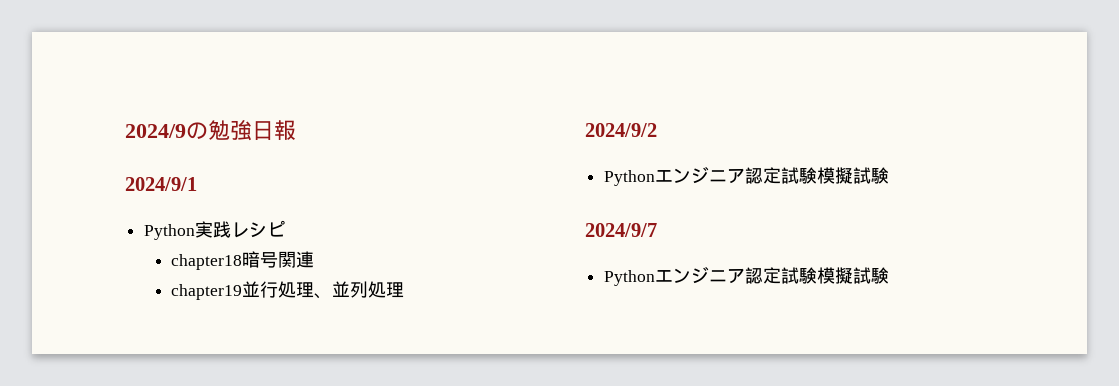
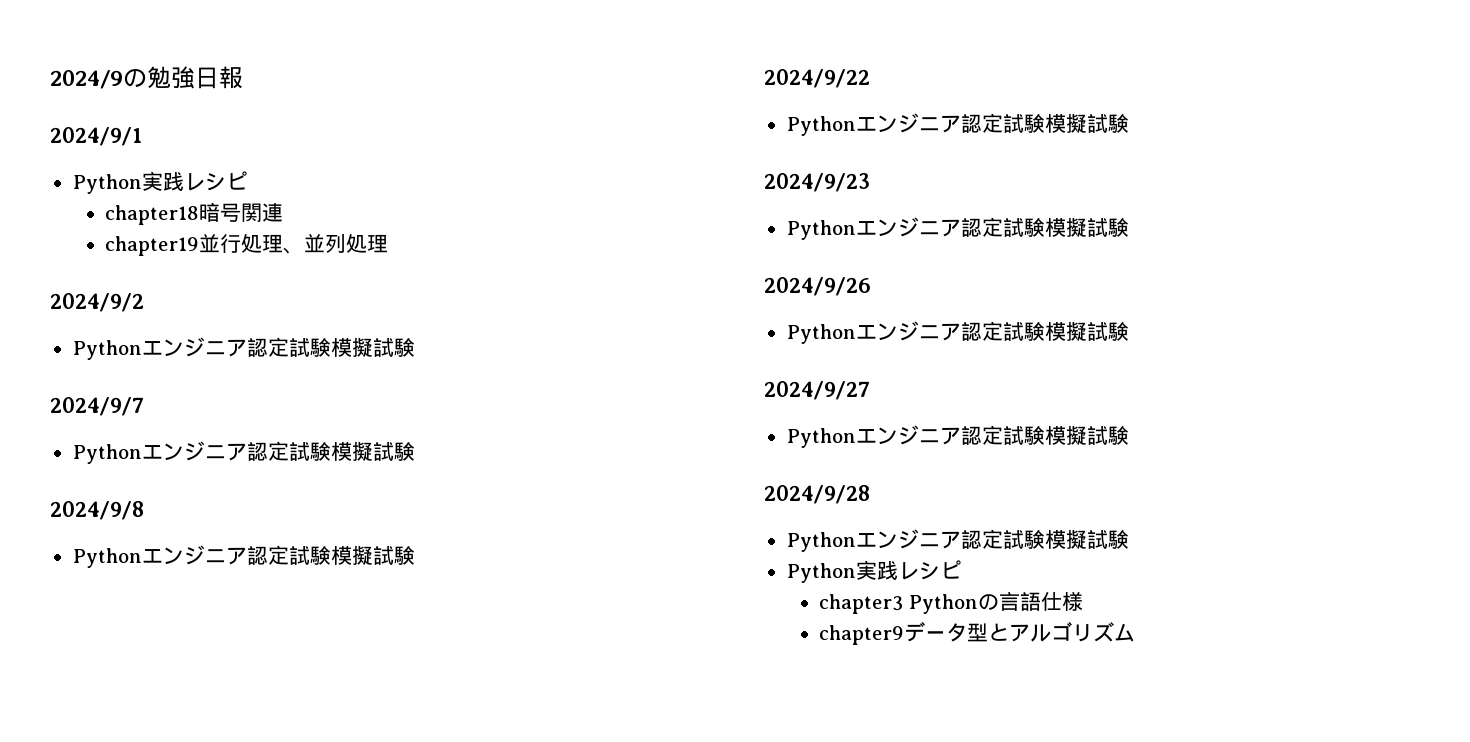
+ 2024/9/8
+ Pythonエンジニア認定試験模擬試験
+ 2024/9/22
+ Pythonエンジニア認定試験模擬試験
+ 2024/9/23
+ Pythonエンジニア認定試験模擬試験
+ 2024/9/26
+ Pythonエンジニア認定試験模擬試験
+ 2024/9/27
+ Pythonエンジニア認定試験模擬試験
+ 2024/9/28
+ Pythonエンジニア認定試験模擬試験
+ Python実践レシピ
+ chapter3 Pythonの言語仕様
+ chapter9データ型とアルゴリズム

